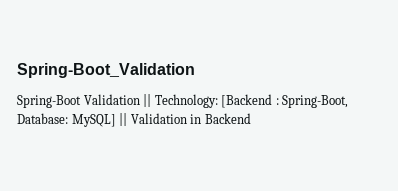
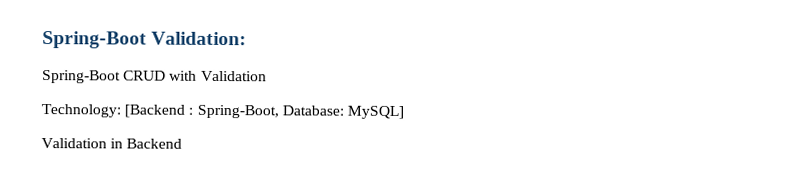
- Spring-Boot_Validation
- Spring-Boot Validation || Technology: [Backend : Spring-Boot, Database: MySQL] || Validation in Backend
+ Spring-Boot Validation:
+ Spring-Boot CRUD with Validation
+ Technology: [Backend : Spring-Boot, Database: MySQL]
+ Validation in Backend

